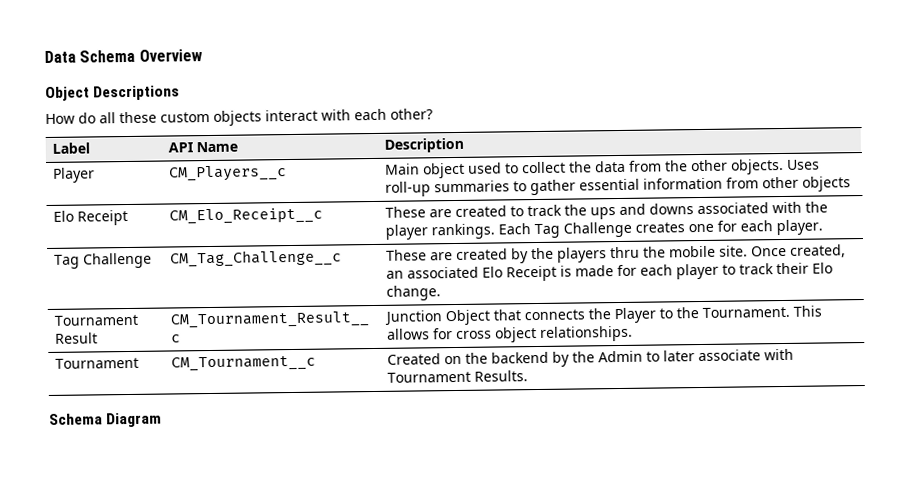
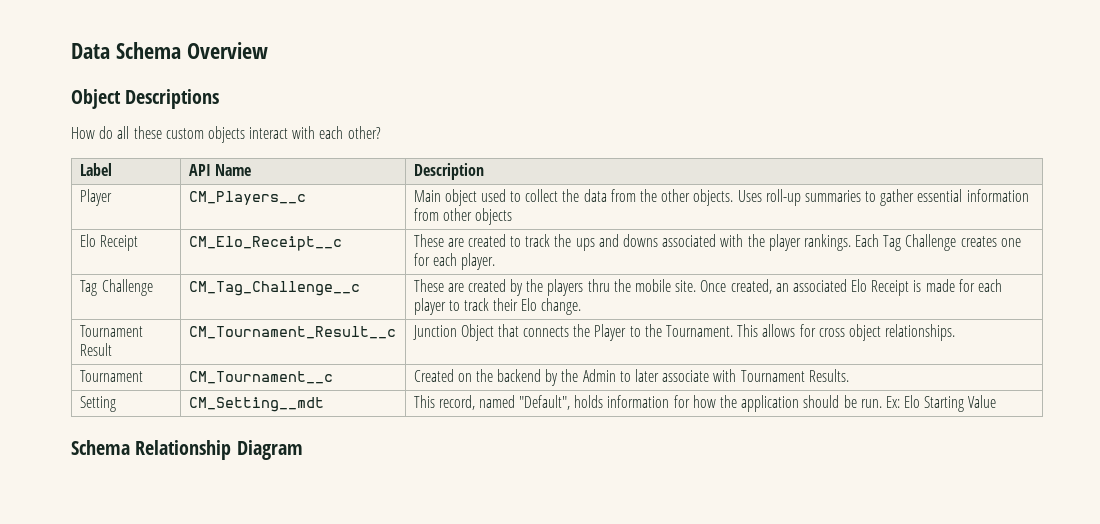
- Schema Diagram
+ Setting | CM_Setting__mdt | This record, named "Default", holds information for how the application should be run. Ex: Elo Starting Value
+ Schema Relationship Diagram

